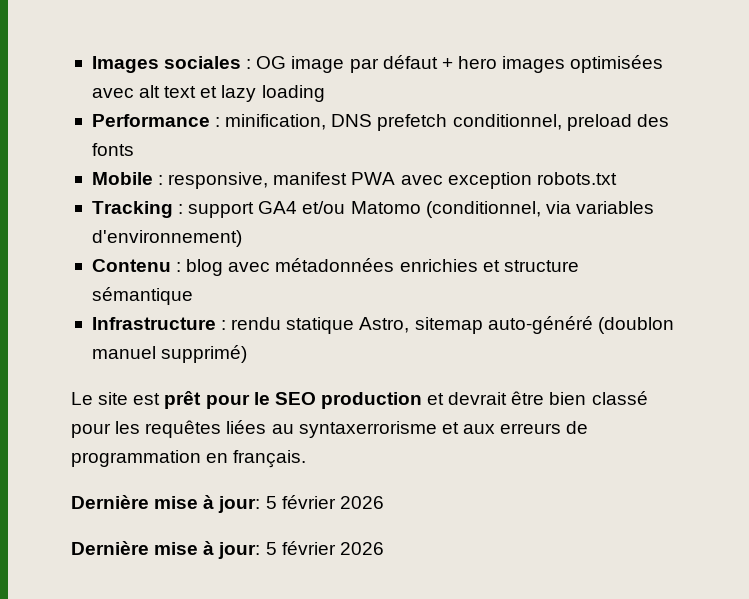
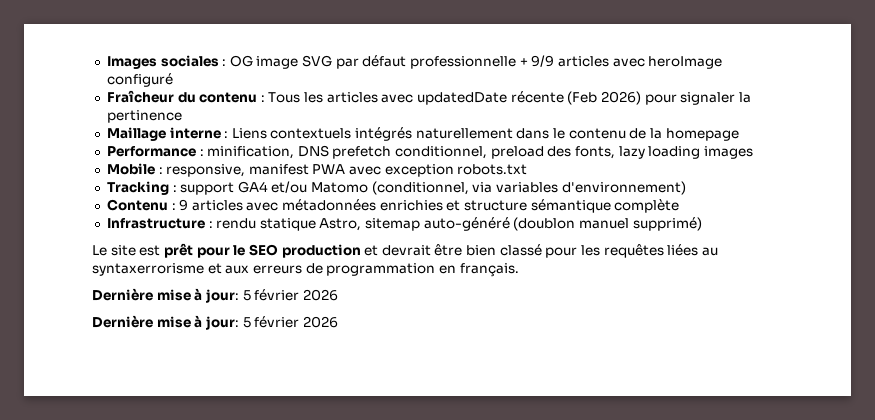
- Images sociales : OG image par défaut + hero images optimisées avec alt text et lazy loading
+ Images sociales : OG image SVG par défaut professionnelle + 9/9 articles avec heroImage configuré
+ Fraîcheur du contenu : Tous les articles avec updatedDate récente (Feb 2026) pour signaler la pertinence
+ Maillage interne : Liens contextuels intégrés naturellement dans le contenu de la homepage
- Performance : minification, DNS prefetch conditionnel, preload des fonts
+ Performance : minification, DNS prefetch conditionnel, preload des fonts, lazy loading images
- Contenu : blog avec métadonnées enrichies et structure sémantique
+ Contenu : 9 articles avec métadonnées enrichies et structure sémantique complète

